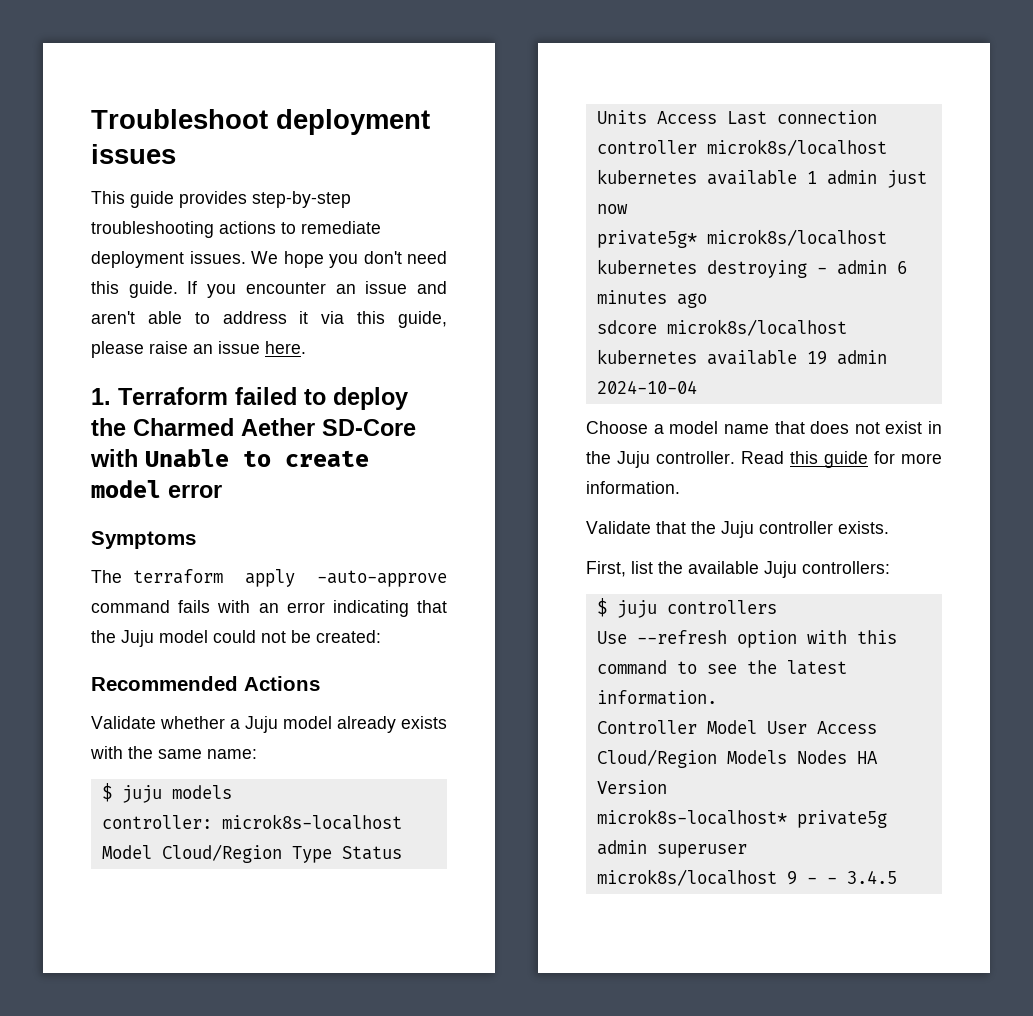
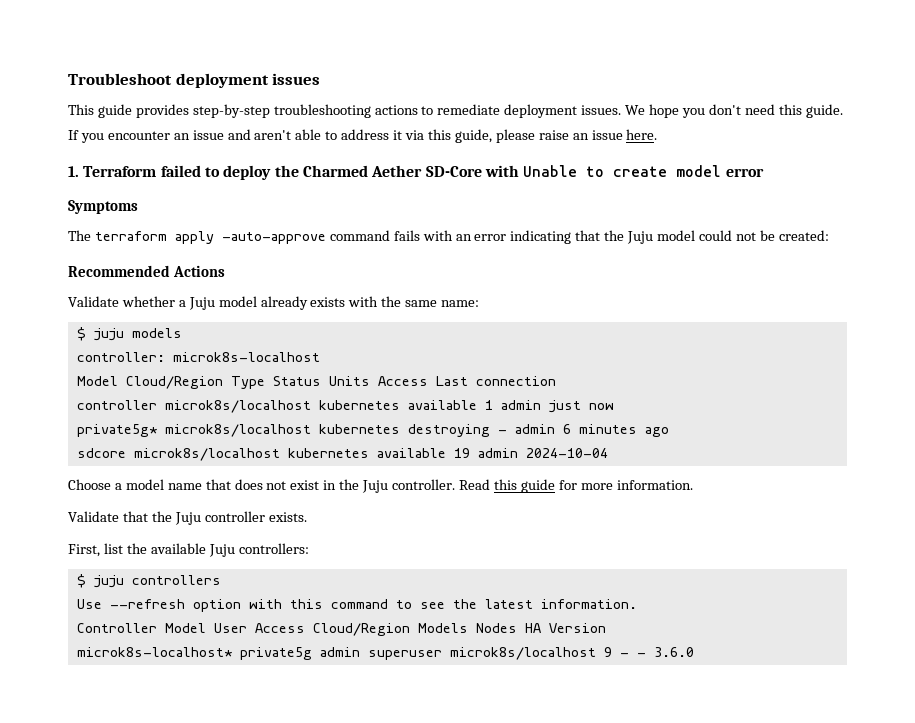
- microk8s-localhost* private5g admin superuser microk8s/localhost 9 - - 3.4.5
+ microk8s-localhost* private5g admin superuser microk8s/localhost 9 - - 3.6.0

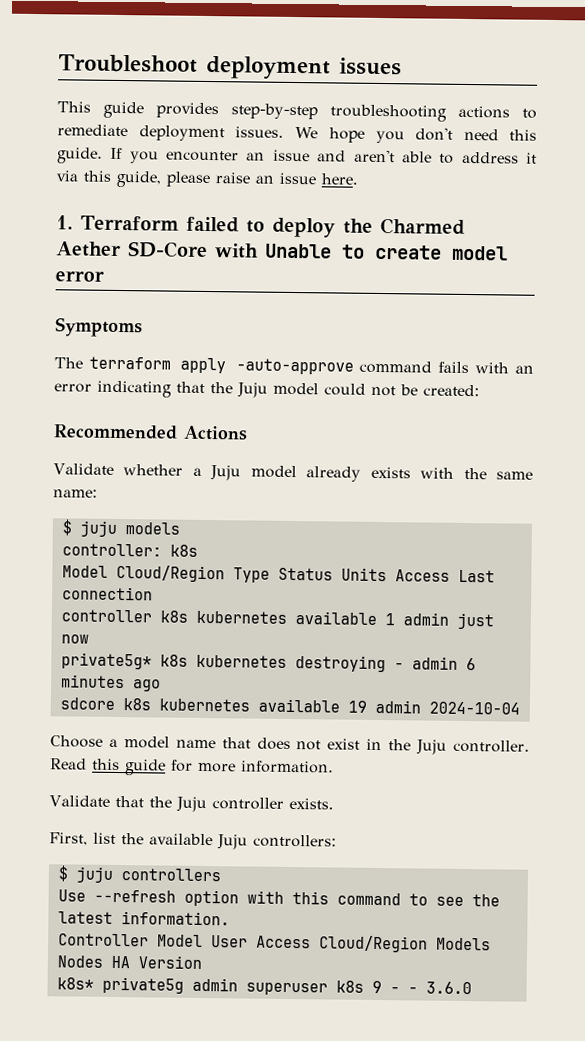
- controller: microk8s-localhost
+ controller: k8s
- controller microk8s/localhost kubernetes available 1 admin just now
+ controller k8s kubernetes available 1 admin just now
- private5g* microk8s/localhost kubernetes destroying - admin 6 minutes ago
+ private5g* k8s kubernetes destroying - admin 6 minutes ago
- sdcore microk8s/localhost kubernetes available 19 admin 2024-10-04
+ sdcore k8s kubernetes available 19 admin 2024-10-04
- microk8s-localhost* private5g admin superuser microk8s/localhost 9 - - 3.6.0
+ k8s* private5g admin superuser k8s 9 - - 3.6.0

